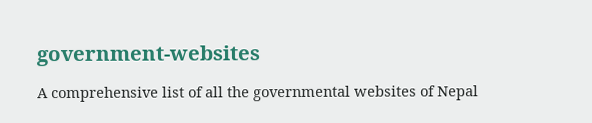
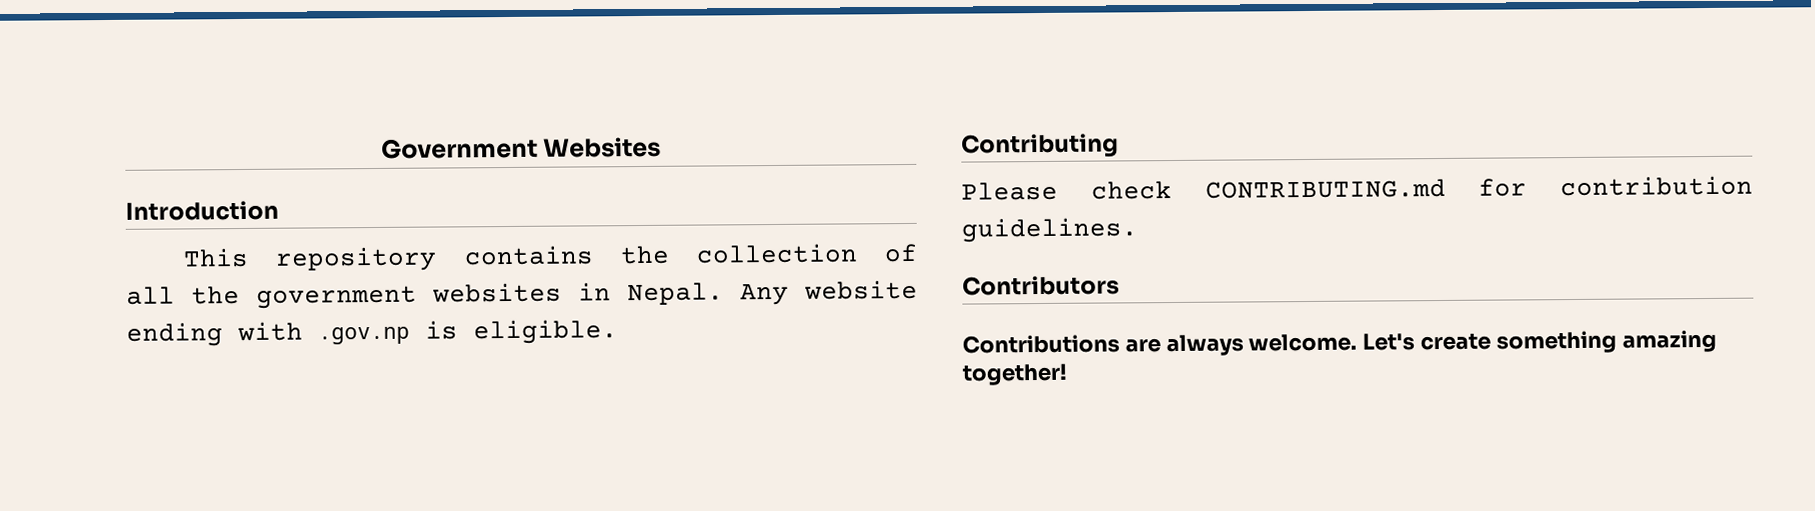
- government-websites
- A comprehensive list of all the governmental websites of Nepal
+ Government Websites
+ Introduction
+ This repository contains the collection of all the government websites in Nepal. Any website ending with .gov.np is eligible.
+ Contributing
+ Please check CONTRIBUTING.md for contribution guidelines.
+ Contributors
+ Contributions are always welcome. Let's create something amazing together!

